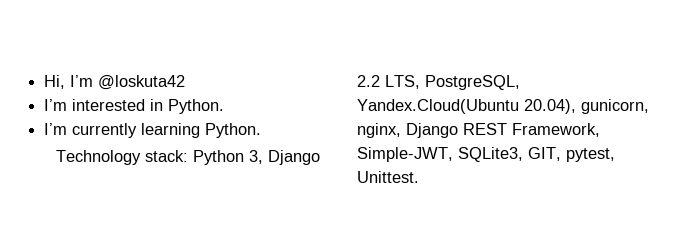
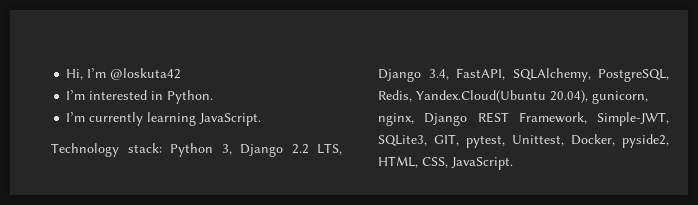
- I’m currently learning Python.
+ I’m currently learning JavaScript.
- Technology stack: Python 3, Django 2.2 LTS, PostgreSQL, Yandex.Cloud(Ubuntu 20.04), gunicorn, nginx, Django REST Framework, Simple-JWT, SQLite3, GIT, pytest, Unittest.
+ Technology stack: Python 3, Django 2.2 LTS, Django 3.4, FastAPI, SQLAlchemy, PostgreSQL, Redis, Yandex.Cloud(Ubuntu 20.04), gunicorn, nginx, Django REST Framework, Simple-JWT, SQLite3, GIT, pytest, Unittest, Docker, pyside2, HTML, CSS, JavaScript.

